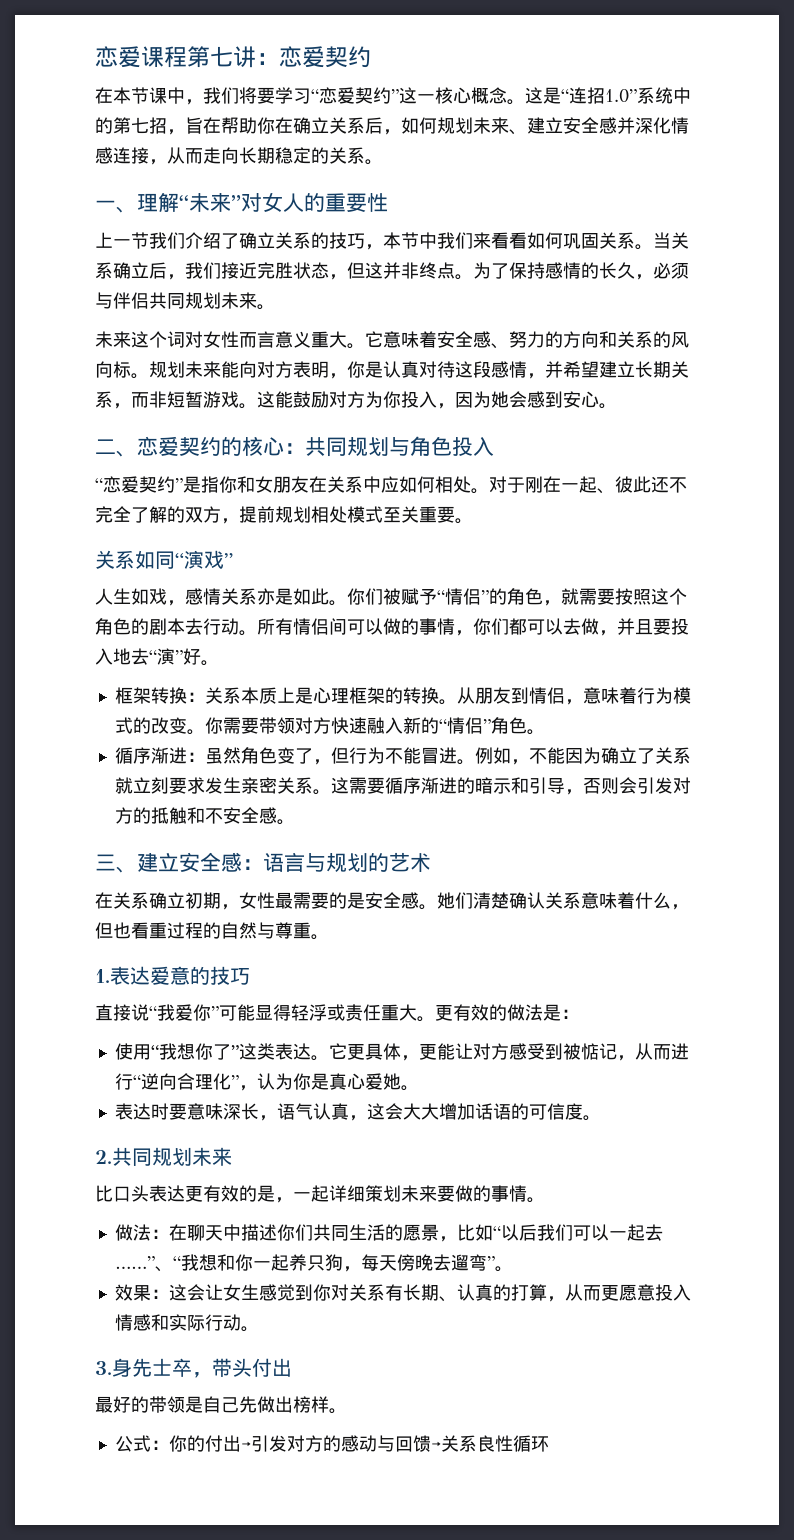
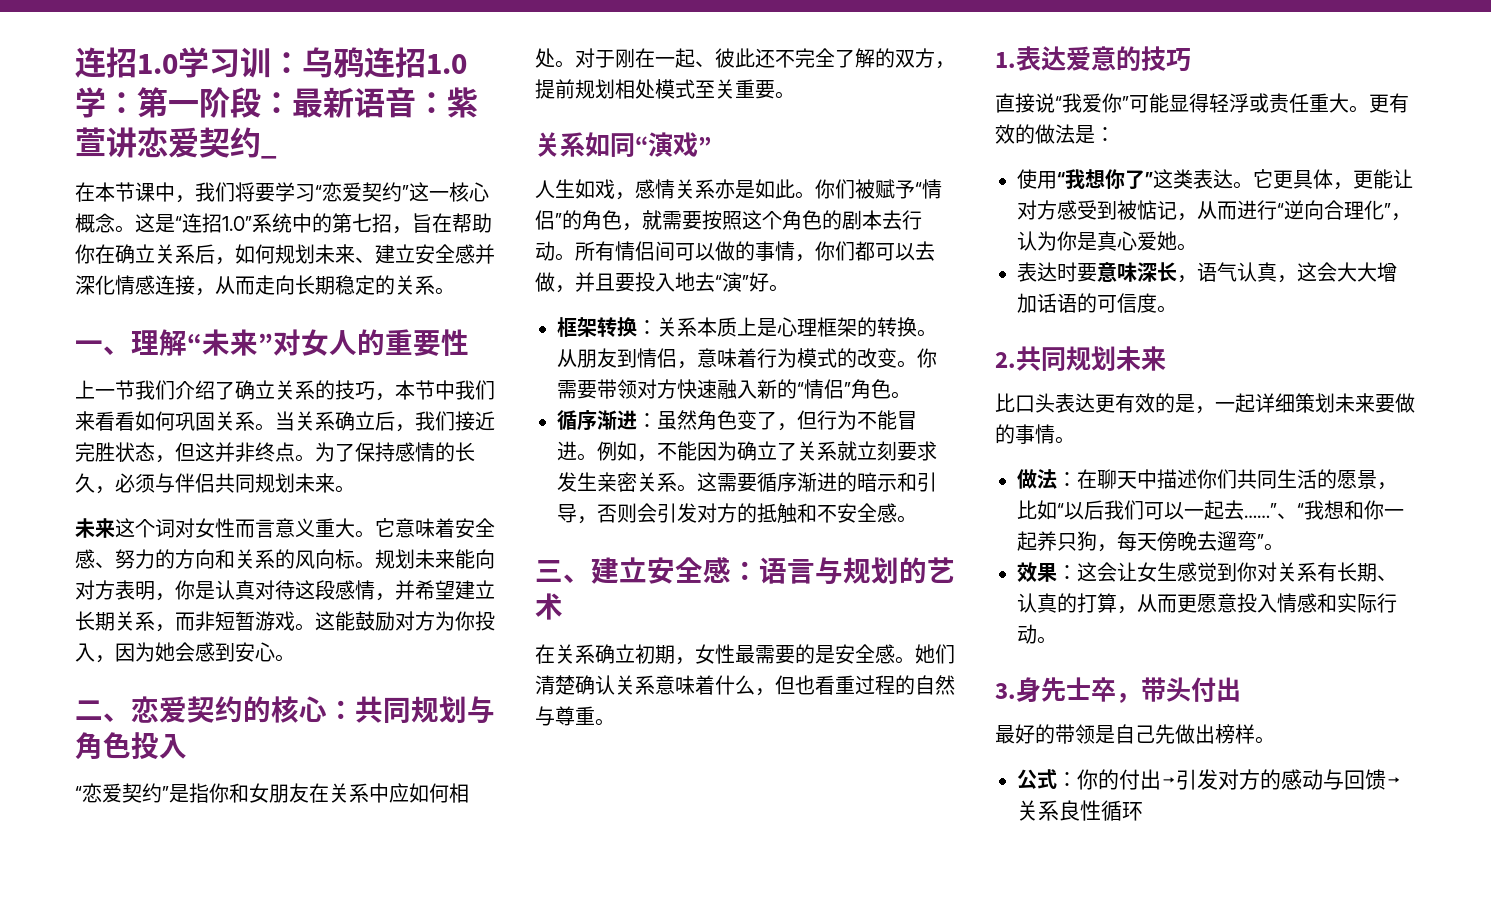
- 恋爱课程第七讲：恋爱契约
+ 连招1.0学习训：乌鸦连招1.0学：第一阶段：最新语音：紫萱讲恋爱契约_

